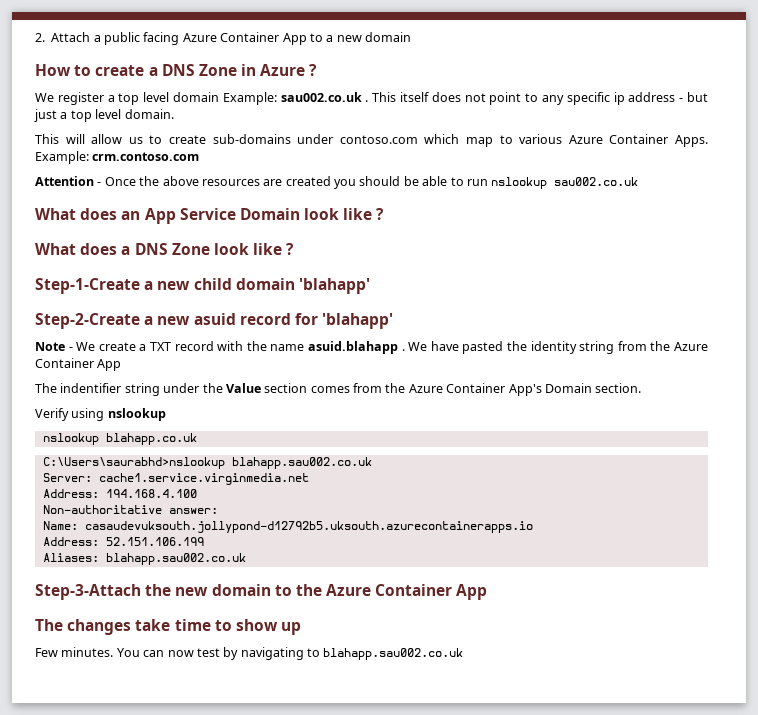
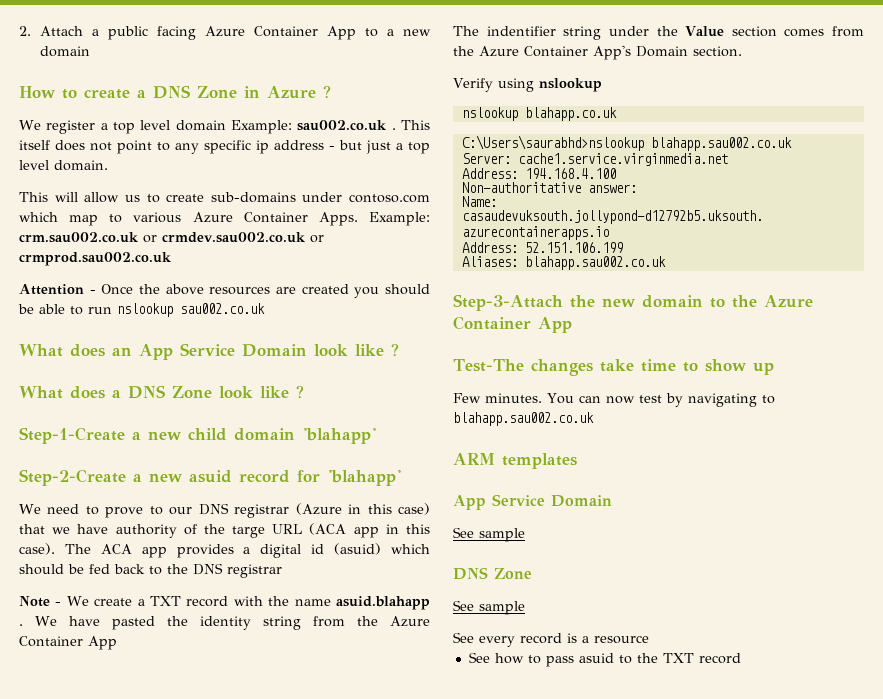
- Example: crm.contoso.com
+ Example: crm.sau002.co.uk or crmdev.sau002.co.uk or crmprod.sau002.co.uk
+ We need to prove to our DNS registrar (Azure in this case) that we have authority of the targe URL (ACA app in this case). The ACA app provides a digital id (asuid) which should be fed back to the DNS registrar
- The changes take time to show up
+ Test-The changes take time to show up
+ ARM templates
+ App Service Domain
+ See sample
+ DNS Zone
+ See sample
+ See every record is a resource
+ See how to pass asuid to the TXT record

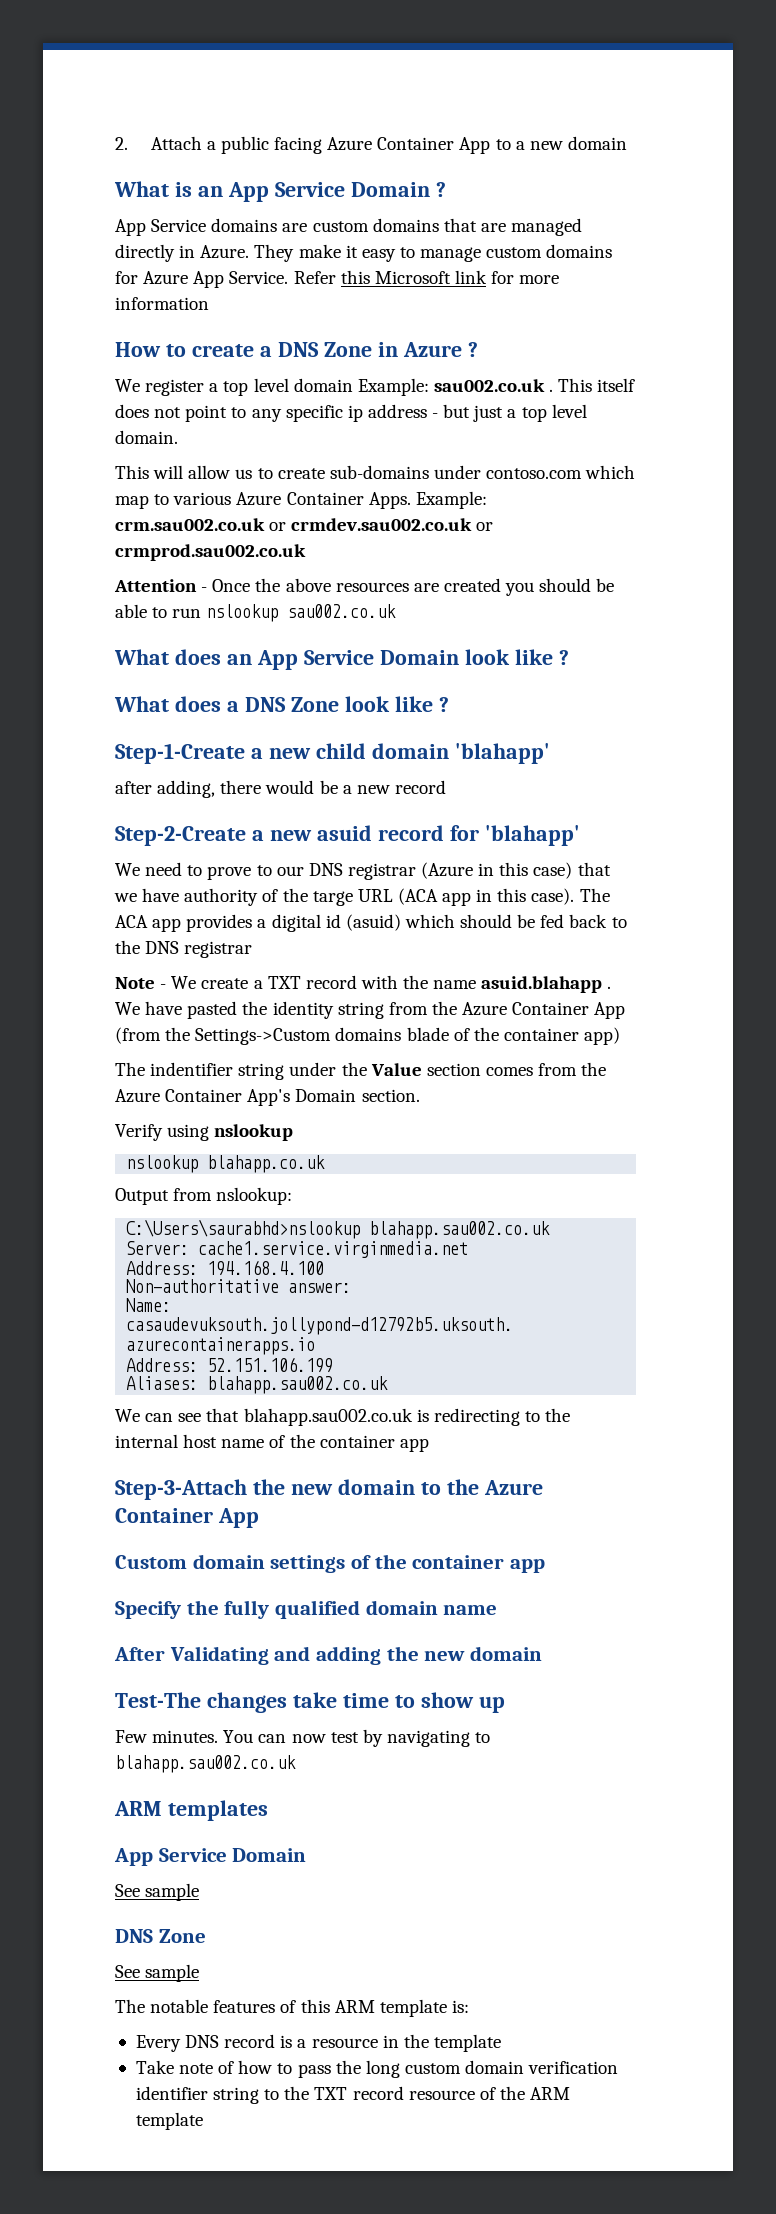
+ What is an App Service Domain ?
+ App Service domains are custom domains that are managed directly in Azure. They make it easy to manage custom domains for Azure App Service. Refer this Microsoft link for more information
+ after adding, there would be a new record
- We have pasted the identity string from the Azure Container App
+ We have pasted the identity string from the Azure Container App (from the Settings->Custom domains blade of the container app)
+ Output from nslookup:
+ We can see that blahapp.sau002.co.uk is redirecting to the internal host name of the container app
+ Custom domain settings of the container app
+ Specify the fully qualified domain name
+ After Validating and adding the new domain
- See every record is a resource
- See how to pass asuid to the TXT record
+ The notable features of this ARM template is:
+ Every DNS record is a resource in the template
+ Take note of how to pass the long custom domain verification identifier string to the TXT record resource of the ARM template

